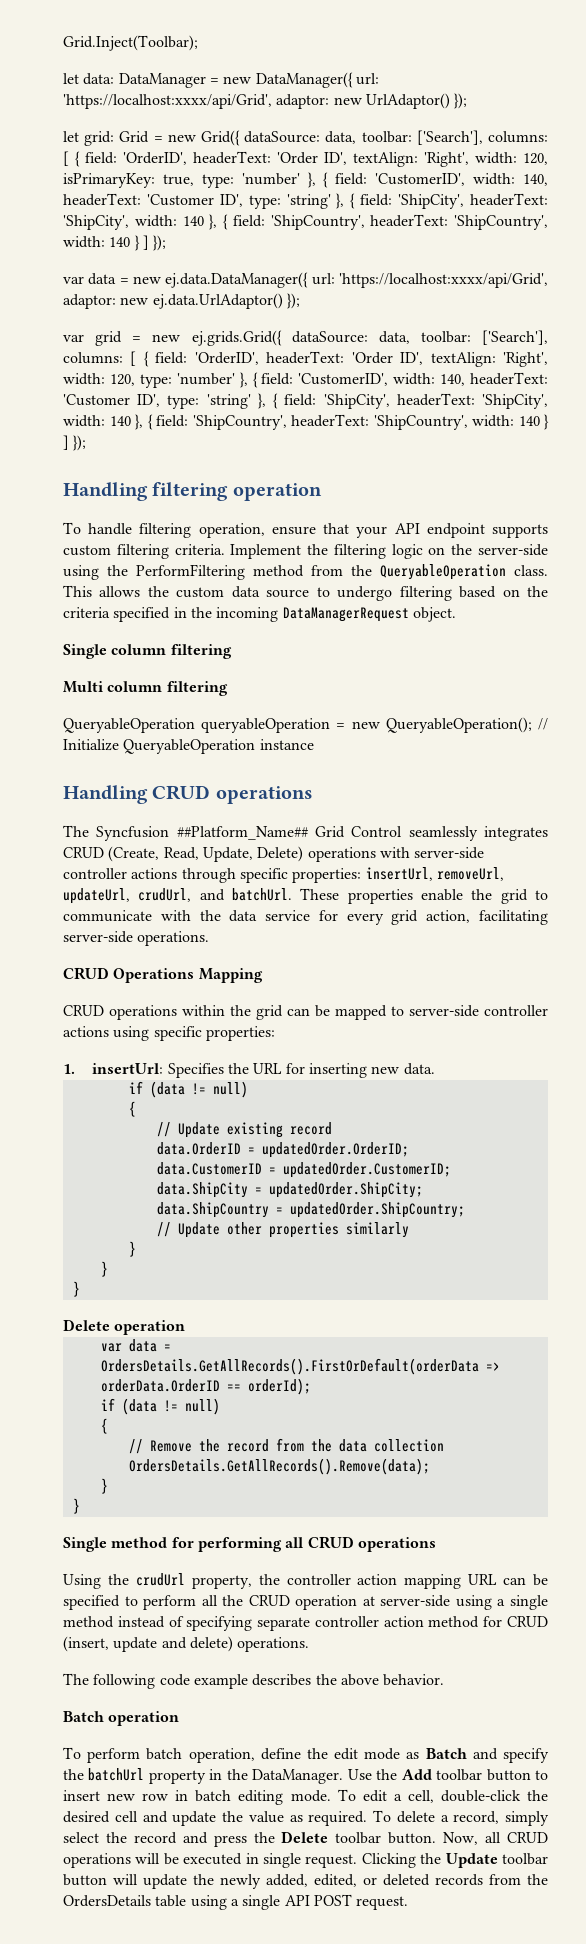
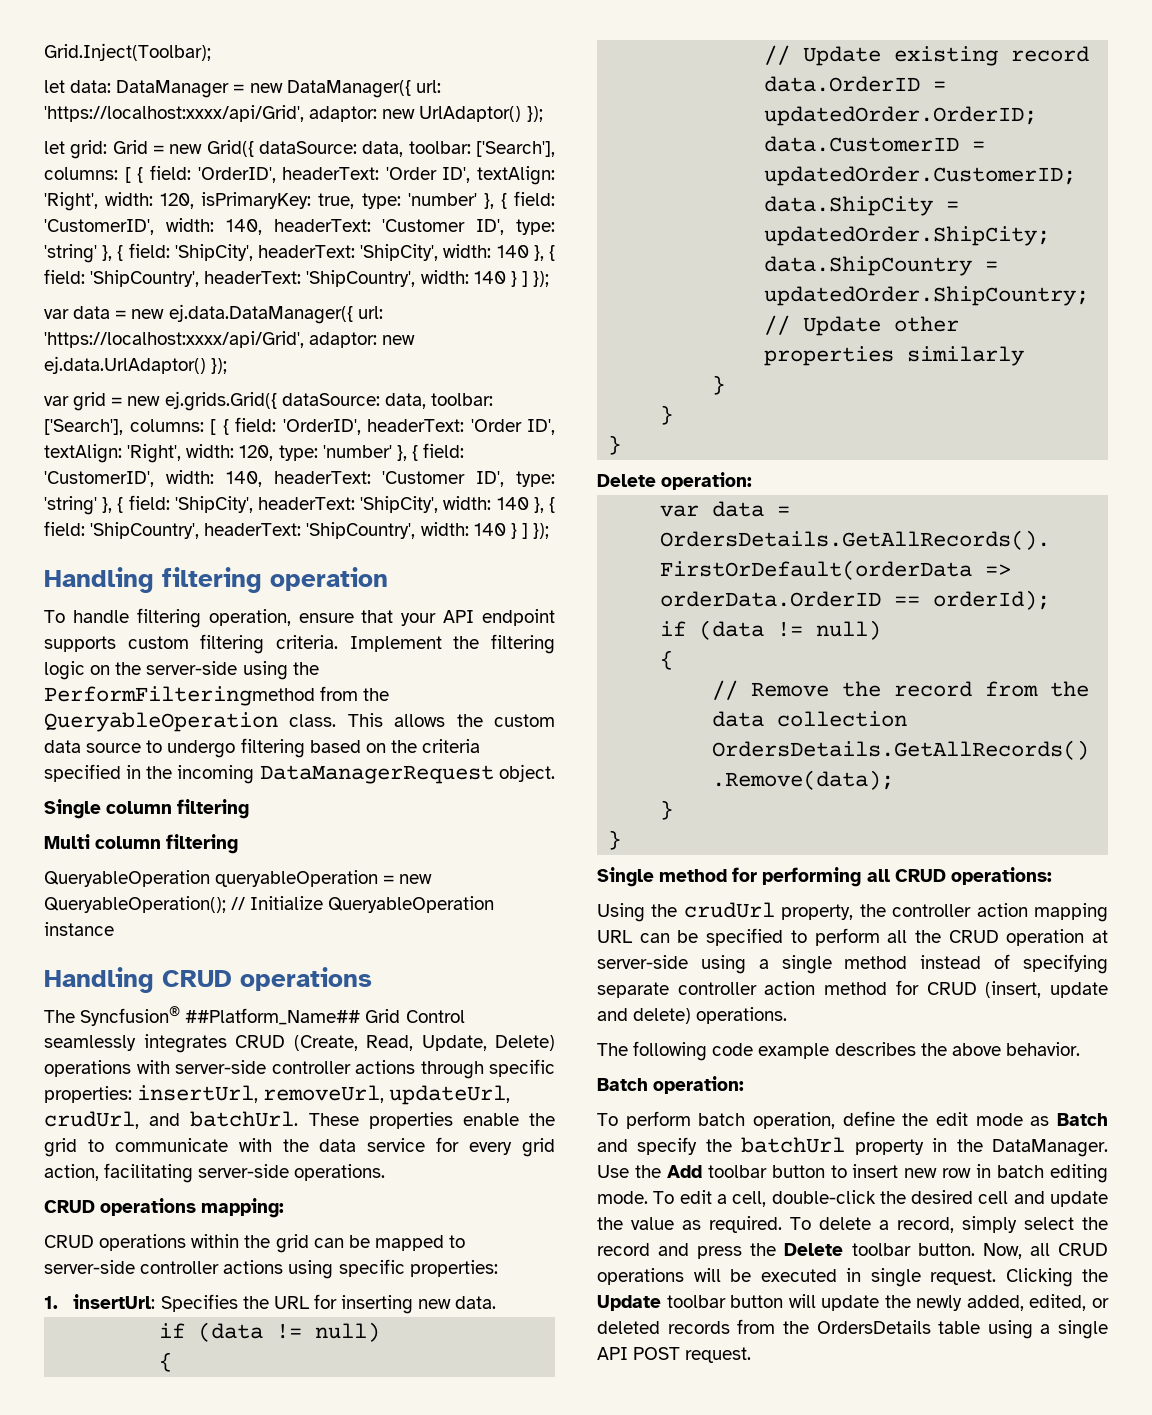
- Implement the filtering logic on the server-side using the PerformFiltering method from the QueryableOperation class.
+ Implement the filtering logic on the server-side using the PerformFilteringmethod from the QueryableOperation class.
- The Syncfusion ##Platform_Name## Grid Control seamlessly integrates CRUD (Create, Read, Update, Delete) operations with server-side controller actions through specific properties: insertUrl, removeUrl, updateUrl, crudUrl, and batchUrl.
+ The Syncfusion® ##Platform_Name## Grid Control seamlessly integrates CRUD (Create, Read, Update, Delete) operations with server-side controller actions through specific properties: insertUrl, removeUrl, updateUrl, crudUrl, and batchUrl.
- CRUD Operations Mapping
+ CRUD operations mapping:
- Delete operation
+ Delete operation:
- Single method for performing all CRUD operations
+ Single method for performing all CRUD operations:
- Batch operation
+ Batch operation:

